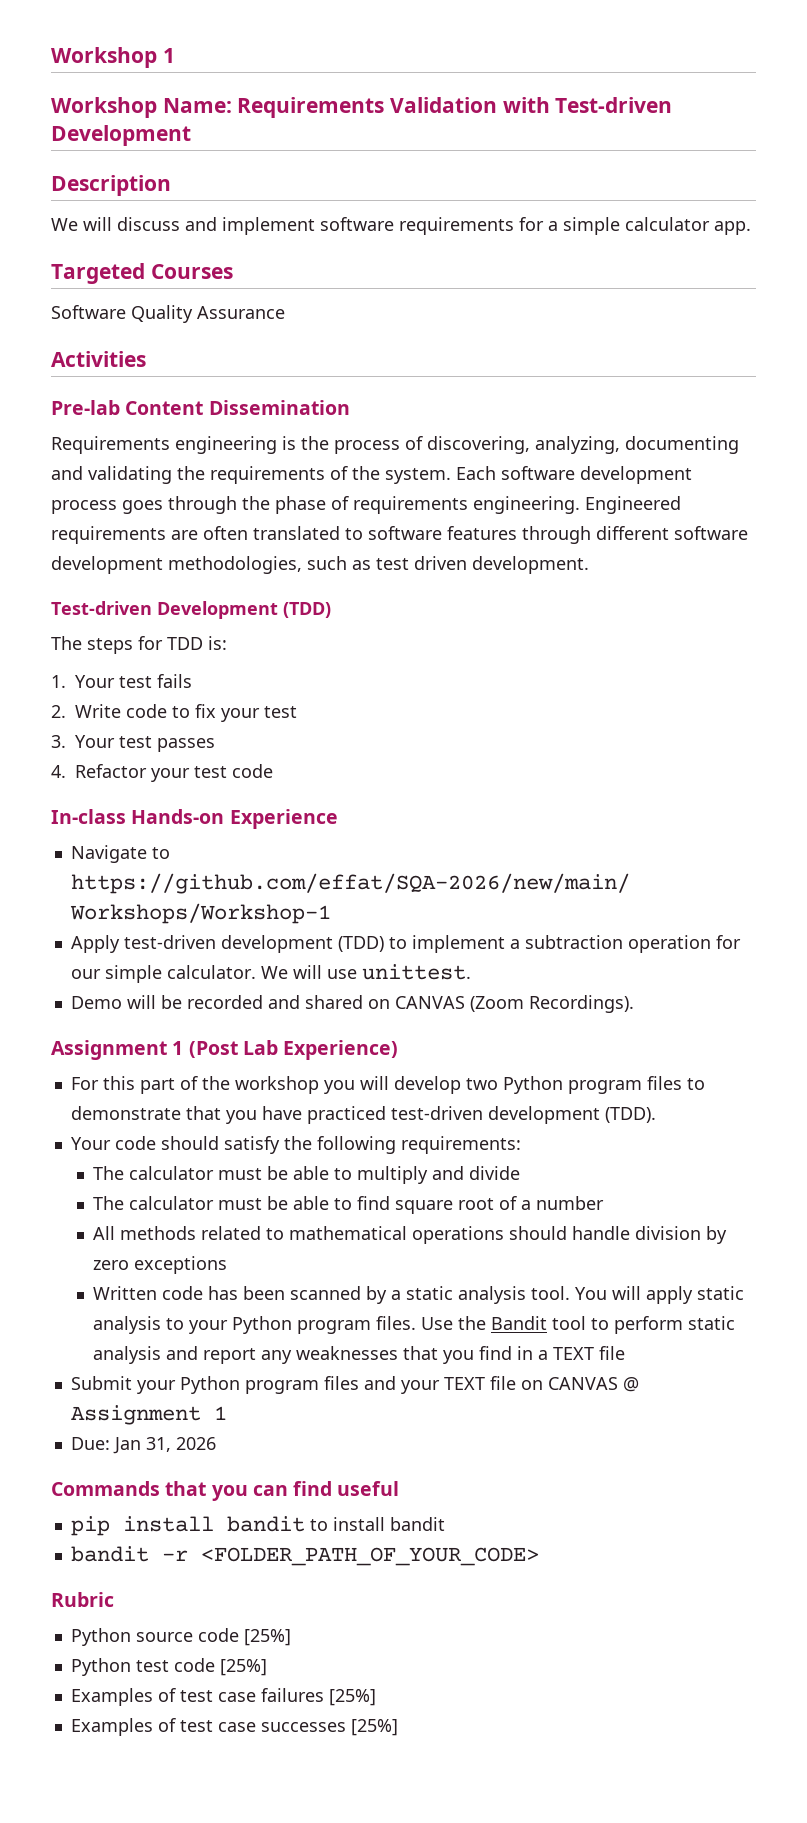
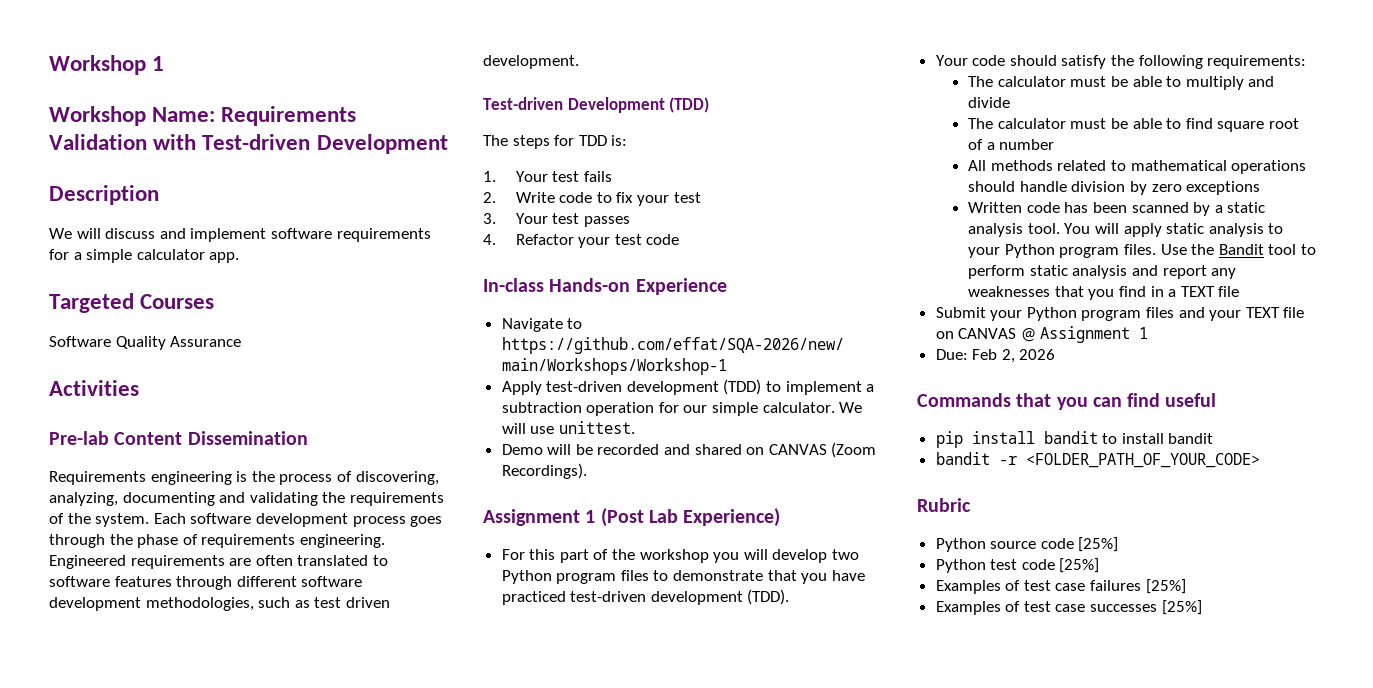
- Due: Jan 31, 2026
+ Due: Feb 2, 2026

